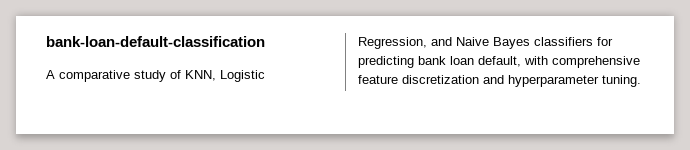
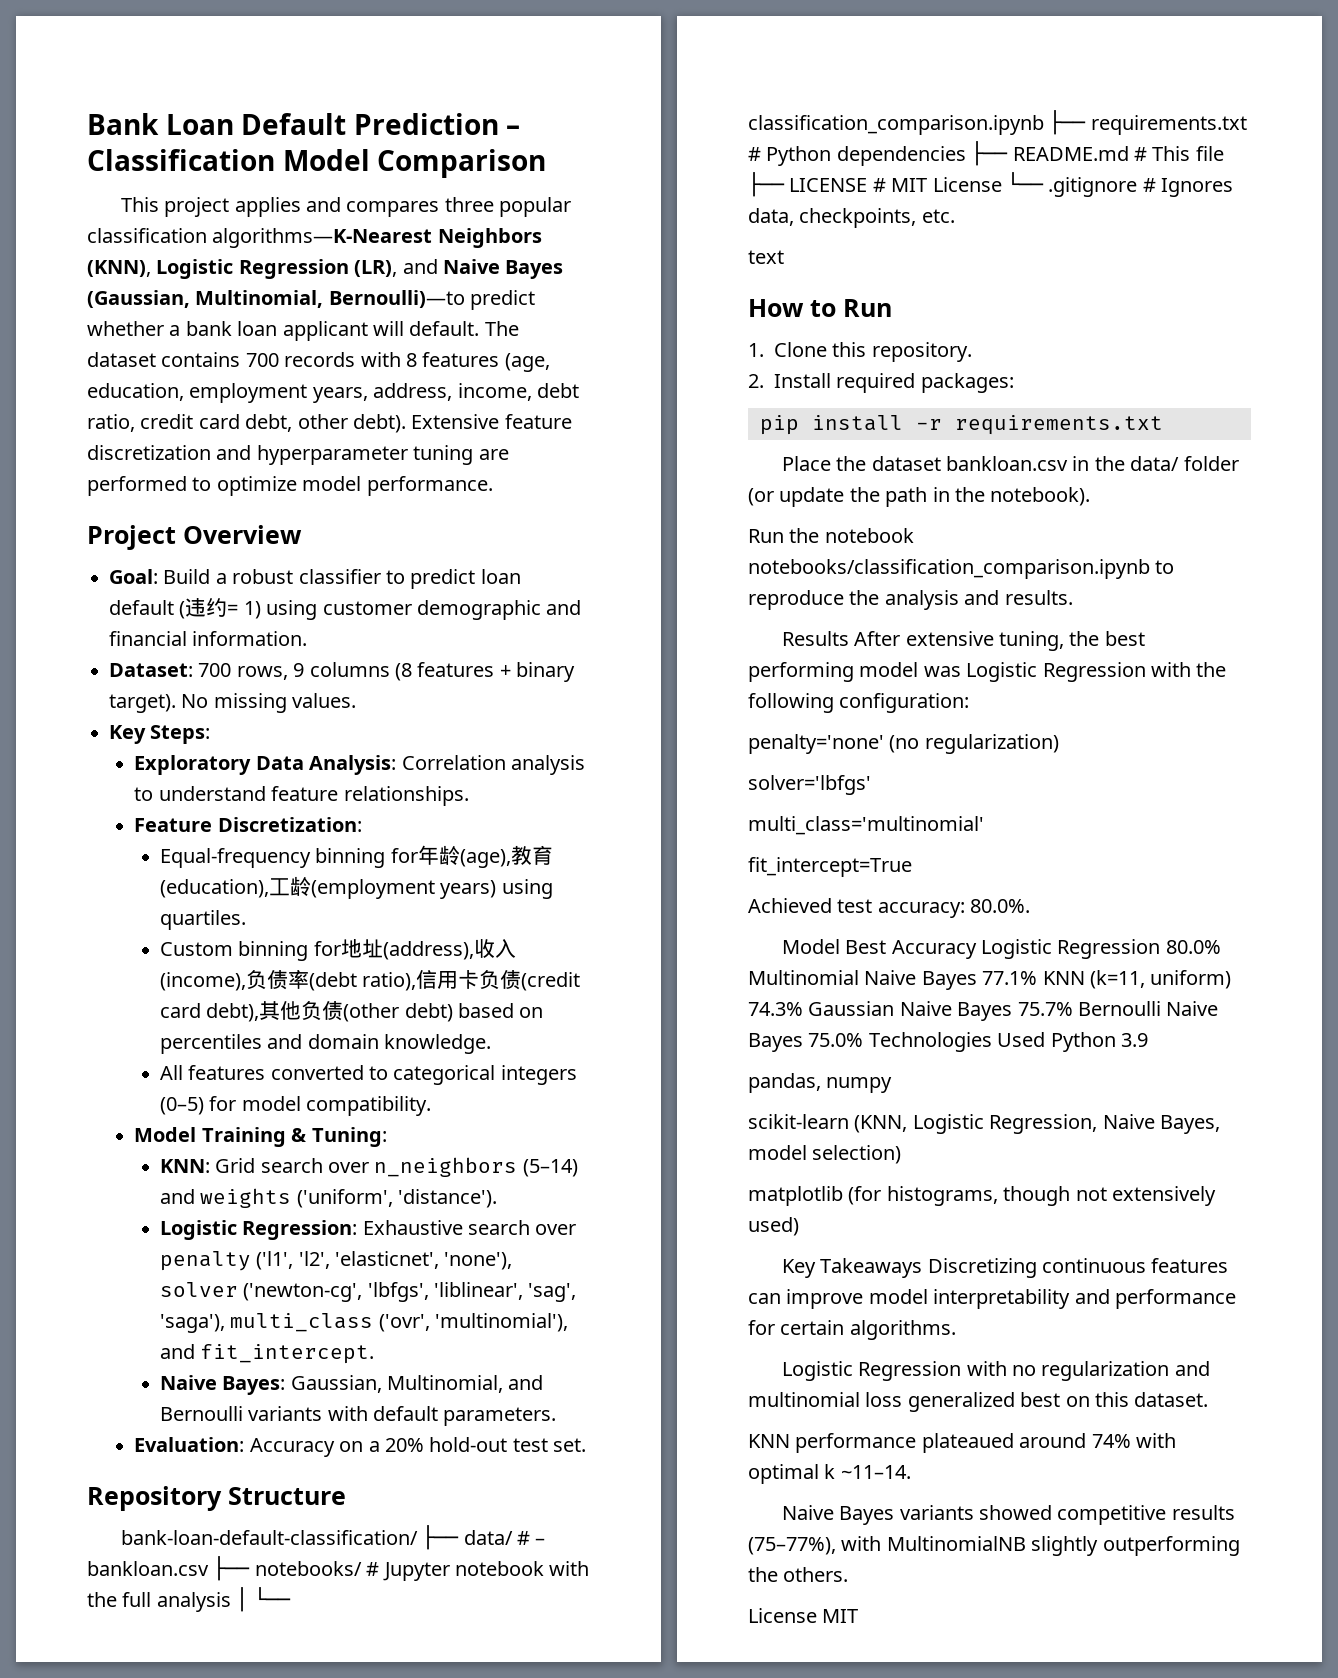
- bank-loan-default-classification
- A comparative study of KNN, Logistic Regression, and Naive Bayes classifiers for predicting bank loan default, with comprehensive feature discretization and hyperparameter tuning.
+ Bank Loan Default Prediction – Classification Model Comparison
+ This project applies and compares three popular classification algorithms—K‑Nearest Neighbors (KNN), Logistic Regression (LR), and Naive Bayes (Gaussian, Multinomial, Bernoulli)—to predict whether a bank loan applicant will default. The dataset contains 700 records with 8 features (age, education, employment years, address, income, debt ratio, credit card debt, other debt). Extensive feature discretization and hyperparameter tuning are performed to optimize model performance.
+ Project Overview
+ Goal: Build a robust classifier to predict loan default (违约= 1) using customer demographic and financial information.
+ Dataset: 700 rows, 9 columns (8 features + binary target). No missing values.
+ Key Steps:
+ Exploratory Data Analysis: Correlation analysis to understand feature relationships.
+ Feature Discretization:
+ Equal‑frequency binning for年龄(age),教育(education),工龄(employment years) using quartiles.
+ Custom binning for地址(address),收入(income),负债率(debt ratio),信用卡负债(credit card debt),其他负债(other debt) based on percentiles and domain knowledge.
+ All features converted to categorical integers (0–5) for model compatibility.
+ Model Training & Tuning:
+ KNN: Grid search over n_neighbors (5–14) and weights ('uniform', 'distance').
+ Logistic Regression: Exhaustive search over penalty ('l1', 'l2', 'elasticnet', 'none'), solver ('newton-cg', 'lbfgs', 'liblinear', 'sag', 'saga'), multi_class ('ovr', 'multinomial'), and fit_intercept.
+ Naive Bayes: Gaussian, Multinomial, and Bernoulli variants with default parameters.
+ Evaluation: Accuracy on a 20% hold‑out test set.
+ Repository Structure
+ bank-loan-default-classification/ ├── data/ # – bankloan.csv ├── notebooks/ # Jupyter notebook with the full analysis │ └── classification_comparison.ipynb ├── requirements.txt # Python dependencies ├── README.md # This file ├── LICENSE # MIT License └── .gitignore # Ignores data, checkpoints, etc.
+ text
+ How to Run
+ 1. Clone this repository.
+ 2. Install required packages:
+ pip install -r requirements.txt
+ Place the dataset bankloan.csv in the data/ folder (or update the path in the notebook).
+ Run the notebook notebooks/classification_comparison.ipynb to reproduce the analysis and results.
+ Results After extensive tuning, the best performing model was Logistic Regression with the following configuration:
+ penalty='none' (no regularization)
+ solver='lbfgs'
+ multi_class='multinomial'
+ fit_intercept=True
+ Achieved test accuracy: 80.0%.
+ Model Best Accuracy Logistic Regression 80.0% Multinomial Naive Bayes 77.1% KNN (k=11, uniform) 74.3% Gaussian Naive Bayes 75.7% Bernoulli Naive Bayes 75.0% Technologies Used Python 3.9
+ pandas, numpy
+ scikit-learn (KNN, Logistic Regression, Naive Bayes, model selection)
+ matplotlib (for histograms, though not extensively used)
+ Key Takeaways Discretizing continuous features can improve model interpretability and performance for certain algorithms.
+ Logistic Regression with no regularization and multinomial loss generalized best on this dataset.
+ KNN performance plateaued around 74% with optimal k ~11–14.
+ Naive Bayes variants showed competitive results (75–77%), with MultinomialNB slightly outperforming the others.
+ License MIT

